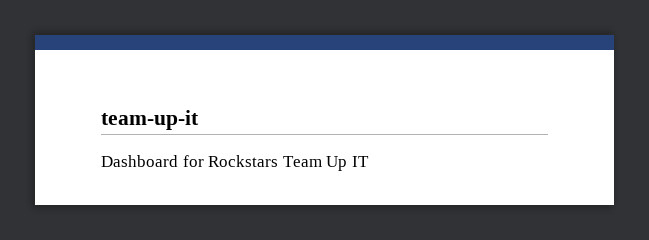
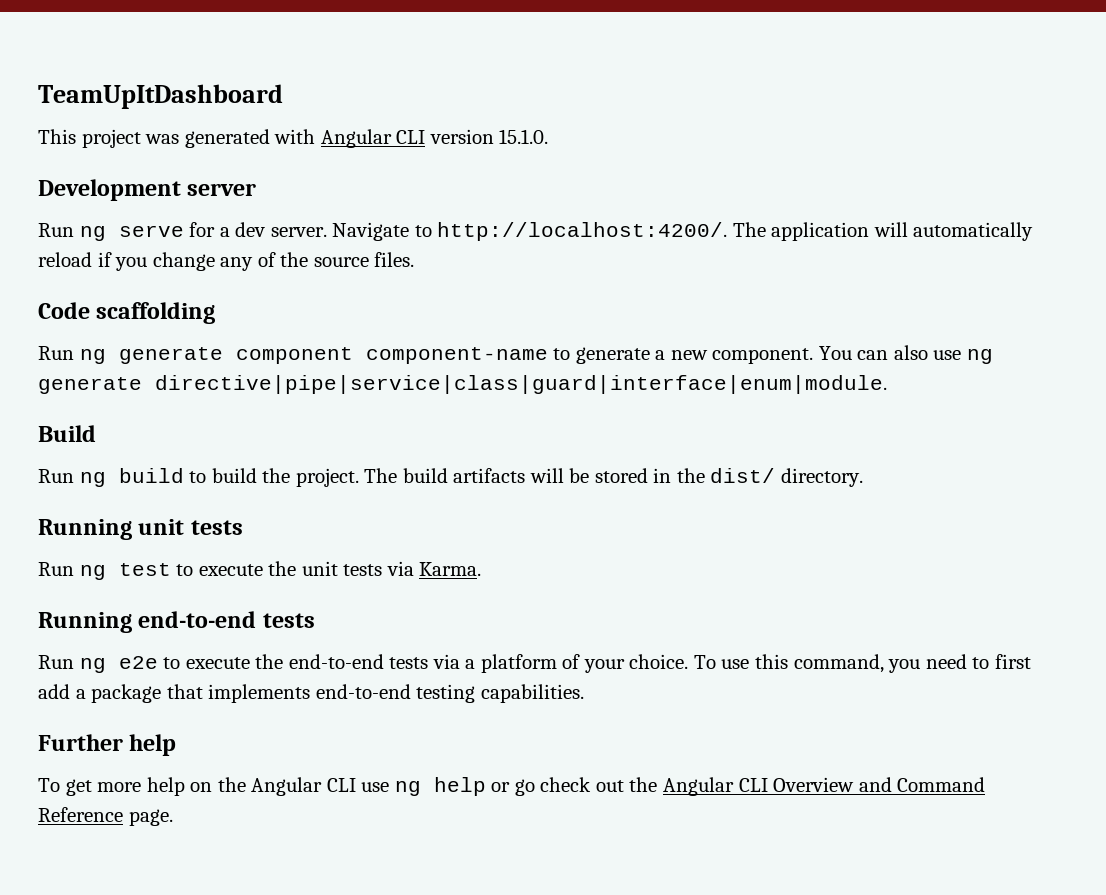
- team-up-it
- Dashboard for Rockstars Team Up IT
+ TeamUpItDashboard
+ This project was generated with Angular CLI version 15.1.0.
+ Development server
+ Run ng serve for a dev server. Navigate to http://localhost:4200/. The application will automatically reload if you change any of the source files.
+ Code scaffolding
+ Run ng generate component component-name to generate a new component. You can also use ng generate directive|pipe|service|class|guard|interface|enum|module.
+ Build
+ Run ng build to build the project. The build artifacts will be stored in the dist/ directory.
+ Running unit tests
+ Run ng test to execute the unit tests via Karma.
+ Running end-to-end tests
+ Run ng e2e to execute the end-to-end tests via a platform of your choice. To use this command, you need to first add a package that implements end-to-end testing capabilities.
+ Further help
+ To get more help on the Angular CLI use ng help or go check out the Angular CLI Overview and Command Reference page.

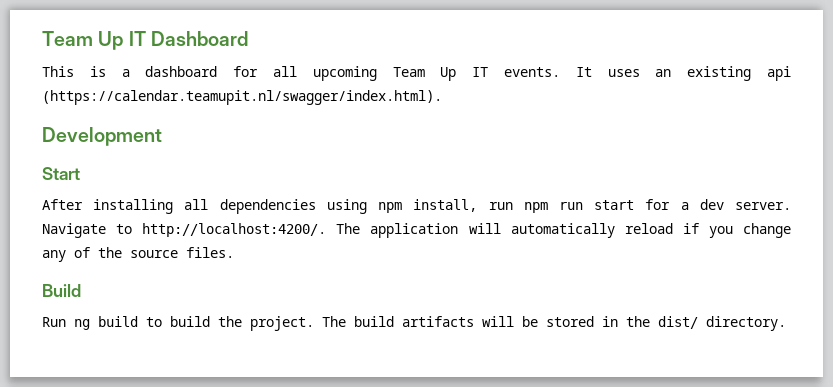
- TeamUpItDashboard
- This project was generated with Angular CLI version 15.1.0.
- Development server
- Run ng serve for a dev server.
+ Team Up IT Dashboard
+ This is a dashboard for all upcoming Team Up IT events. It uses an existing api (https://calendar.teamupit.nl/swagger/index.html).
+ Development
+ Start
+ After installing all dependencies using npm install, run npm run start for a dev server.
- Code scaffolding
- Run ng generate component component-name to generate a new component. You can also use ng generate directive|pipe|service|class|guard|interface|enum|module.
- Running unit tests
- Run ng test to execute the unit tests via Karma.
- Running end-to-end tests
- Run ng e2e to execute the end-to-end tests via a platform of your choice. To use this command, you need to first add a package that implements end-to-end testing capabilities.
- Further help
- To get more help on the Angular CLI use ng help or go check out the Angular CLI Overview and Command Reference page.

